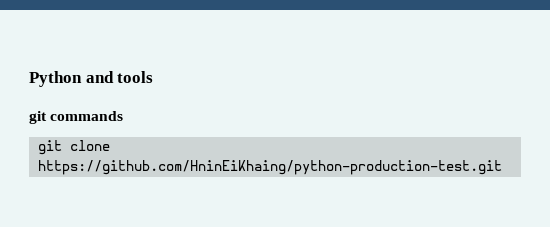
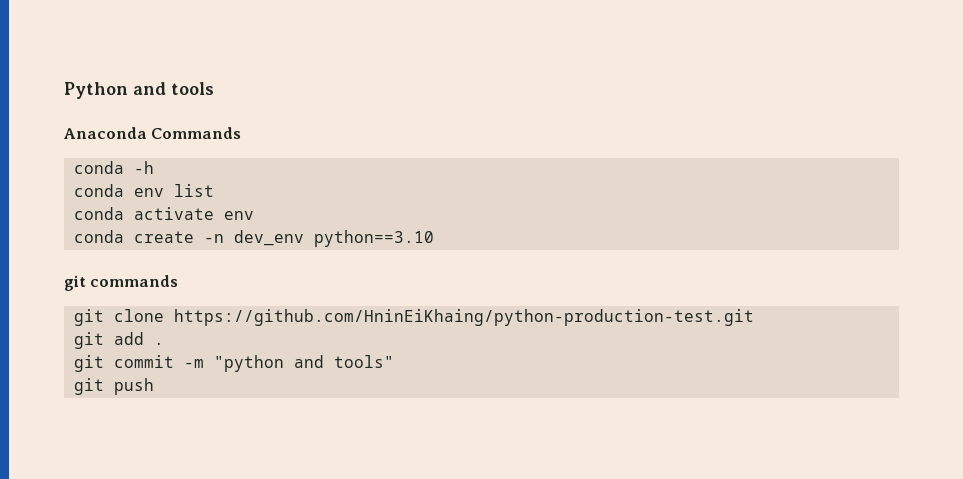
+ Anaconda Commands
+ conda -h
+ conda env list
+ conda activate env
+ conda create -n dev_env python==3.10
+ git add .
+ git commit -m "python and tools"
+ git push

